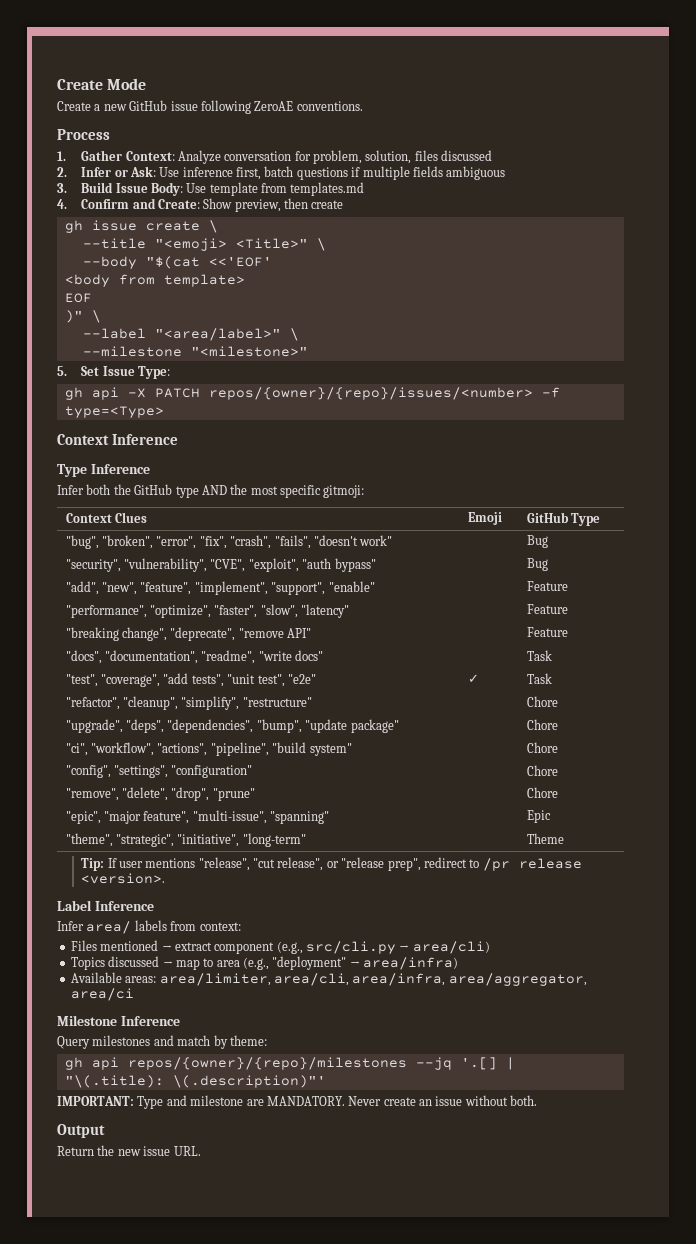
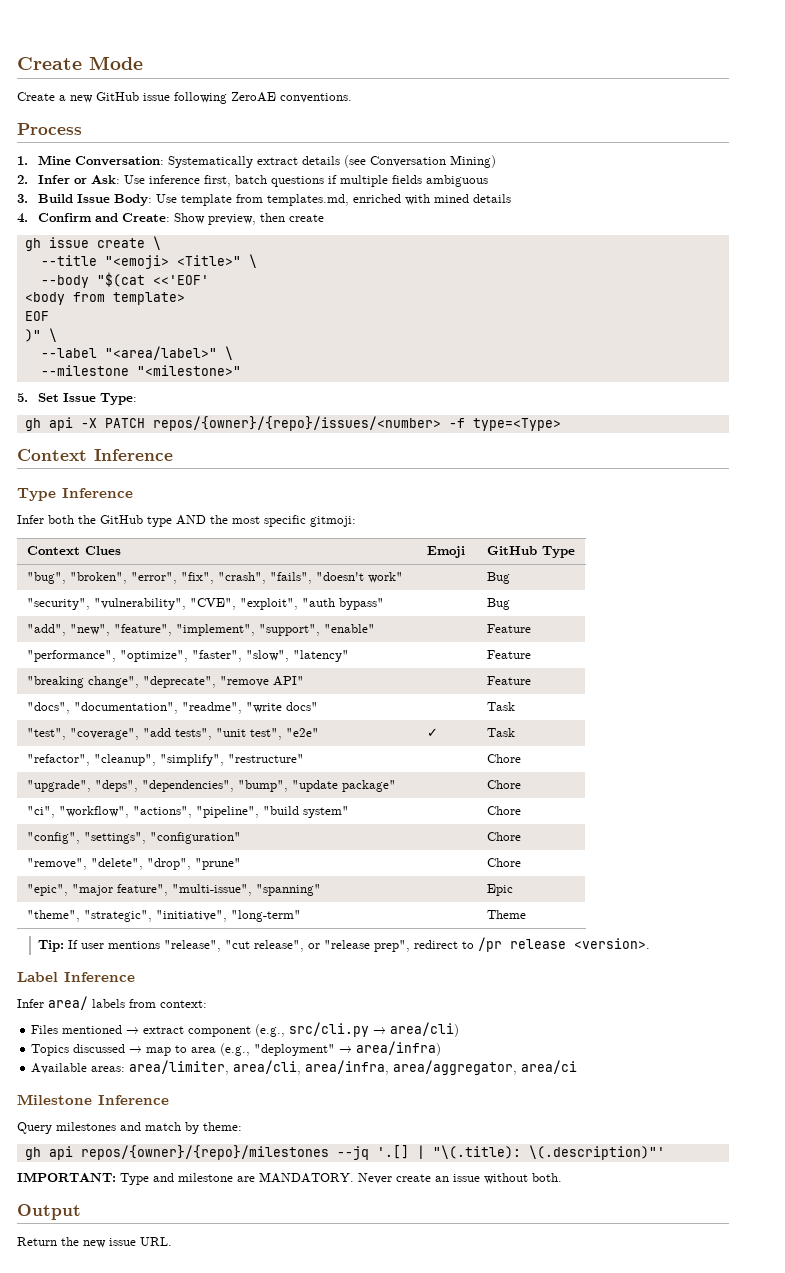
- 1. Gather Context: Analyze conversation for problem, solution, files discussed
+ 1. Mine Conversation: Systematically extract details (see Conversation Mining)
- 3. Build Issue Body: Use template from templates.md
+ 3. Build Issue Body: Use template from templates.md, enriched with mined details

